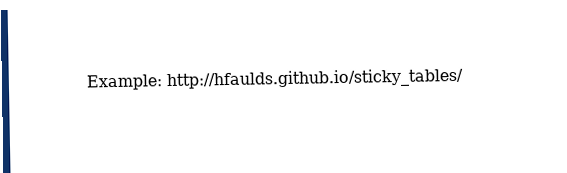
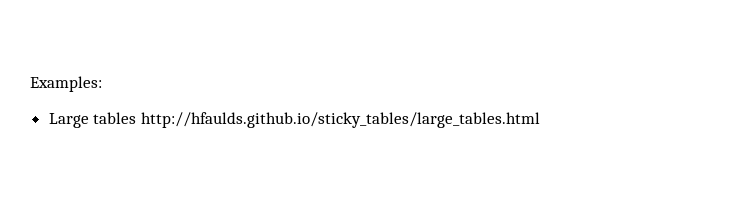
- Example: http://hfaulds.github.io/sticky_tables/
+ Examples:
+ Large tables http://hfaulds.github.io/sticky_tables/large_tables.html

